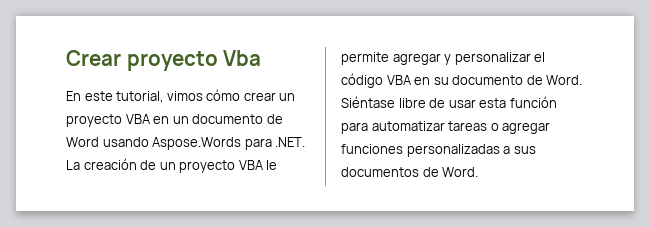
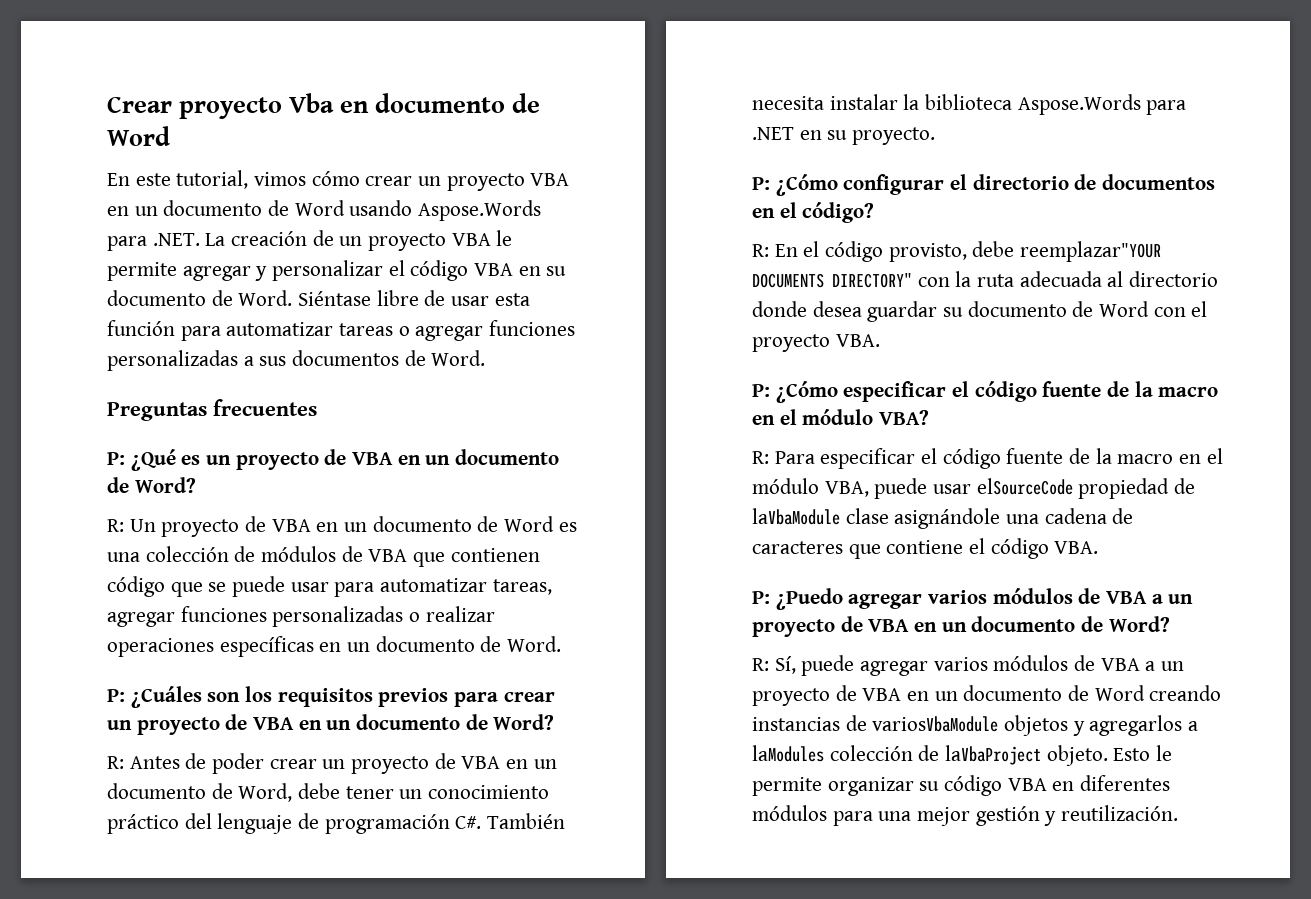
- Crear proyecto Vba
+ Crear proyecto Vba en documento de Word
+ Preguntas frecuentes
+ P: ¿Qué es un proyecto de VBA en un documento de Word?
+ R: Un proyecto de VBA en un documento de Word es una colección de módulos de VBA que contienen código que se puede usar para automatizar tareas, agregar funciones personalizadas o realizar operaciones específicas en un documento de Word.
+ P: ¿Cuáles son los requisitos previos para crear un proyecto de VBA en un documento de Word?
+ R: Antes de poder crear un proyecto de VBA en un documento de Word, debe tener un conocimiento práctico del lenguaje de programación C#. También necesita instalar la biblioteca Aspose.Words para .NET en su proyecto.
+ P: ¿Cómo configurar el directorio de documentos en el código?
+ R: En el código provisto, debe reemplazar"YOUR DOCUMENTS DIRECTORY" con la ruta adecuada al directorio donde desea guardar su documento de Word con el proyecto VBA.
+ P: ¿Cómo especificar el código fuente de la macro en el módulo VBA?
+ R: Para especificar el código fuente de la macro en el módulo VBA, puede usar elSourceCode propiedad de laVbaModule clase asignándole una cadena de caracteres que contiene el código VBA.
+ P: ¿Puedo agregar varios módulos de VBA a un proyecto de VBA en un documento de Word?
+ R: Sí, puede agregar varios módulos de VBA a un proyecto de VBA en un documento de Word creando instancias de variosVbaModule objetos y agregarlos a laModules colección de laVbaProject objeto. Esto le permite organizar su código VBA en diferentes módulos para una mejor gestión y reutilización.

